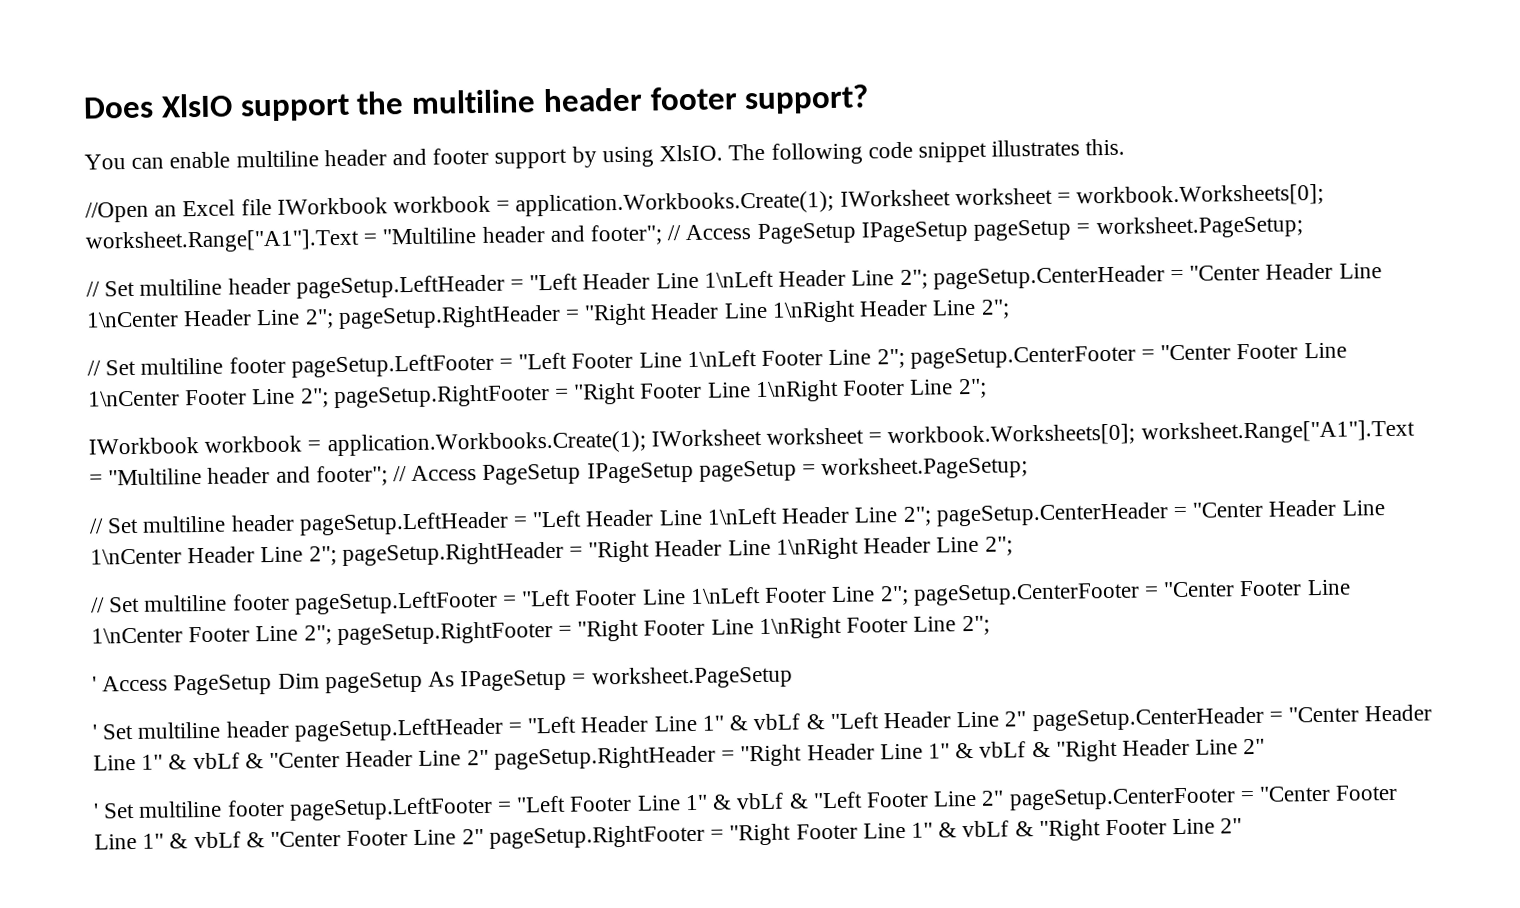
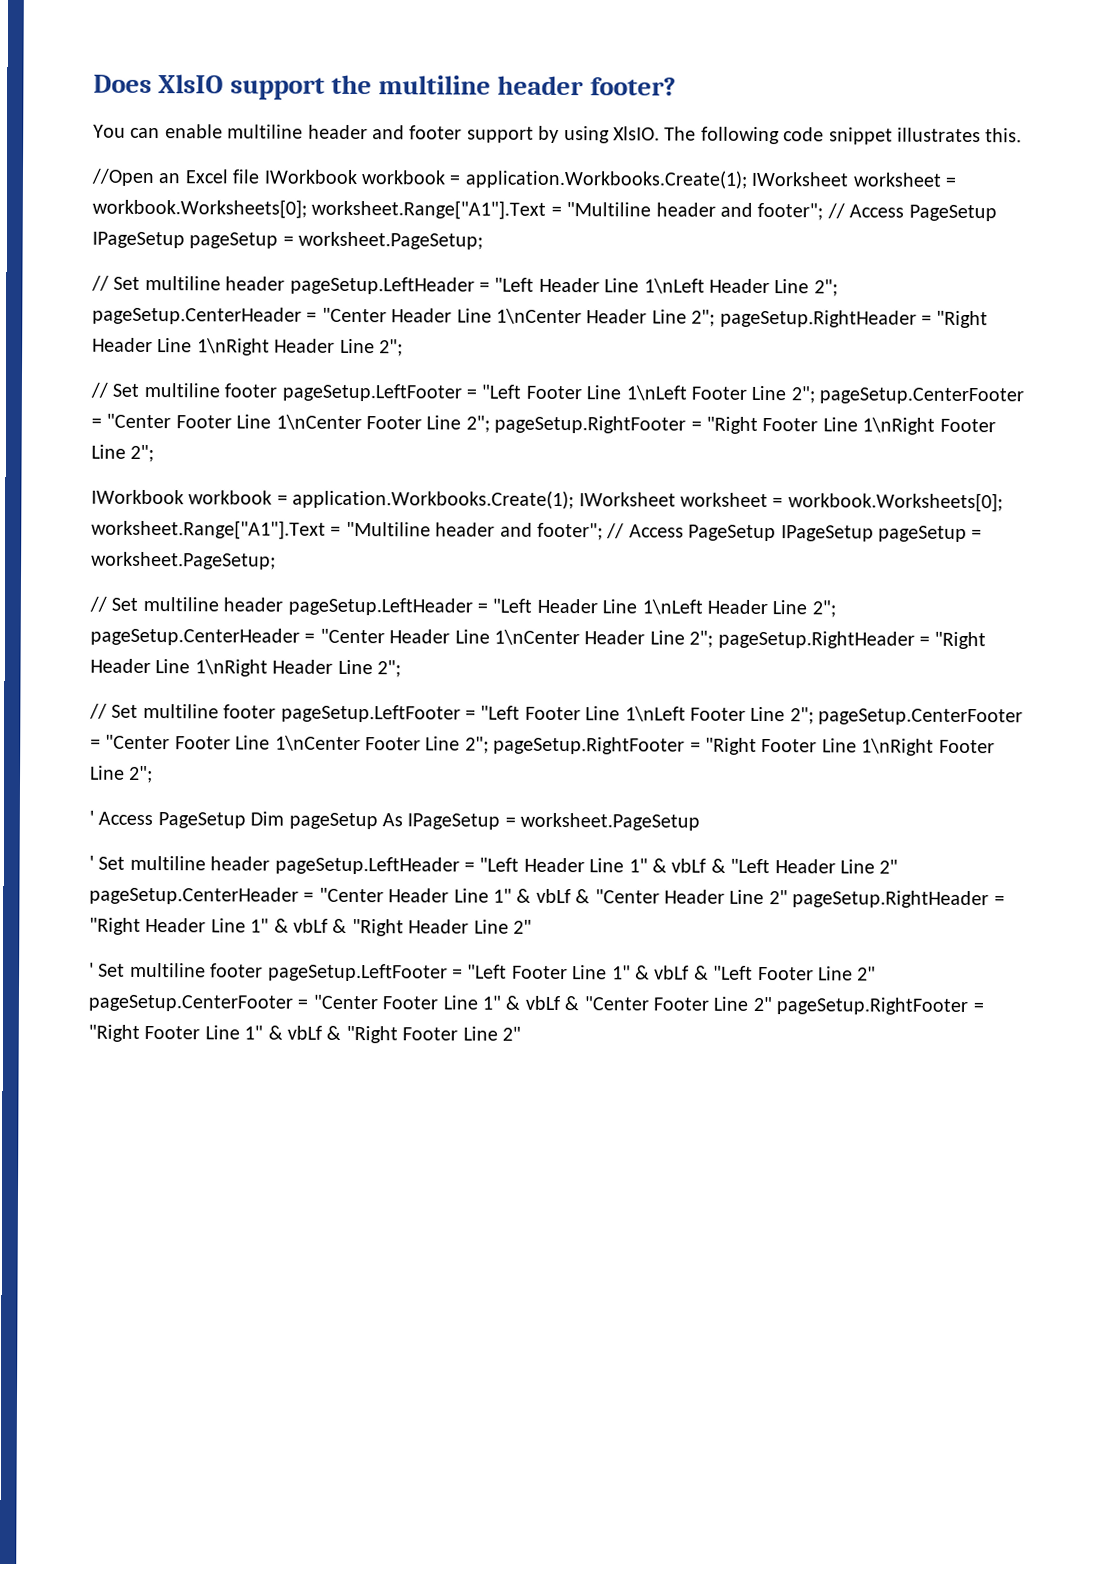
- Does XlsIO support the multiline header footer support?
+ Does XlsIO support the multiline header footer?

